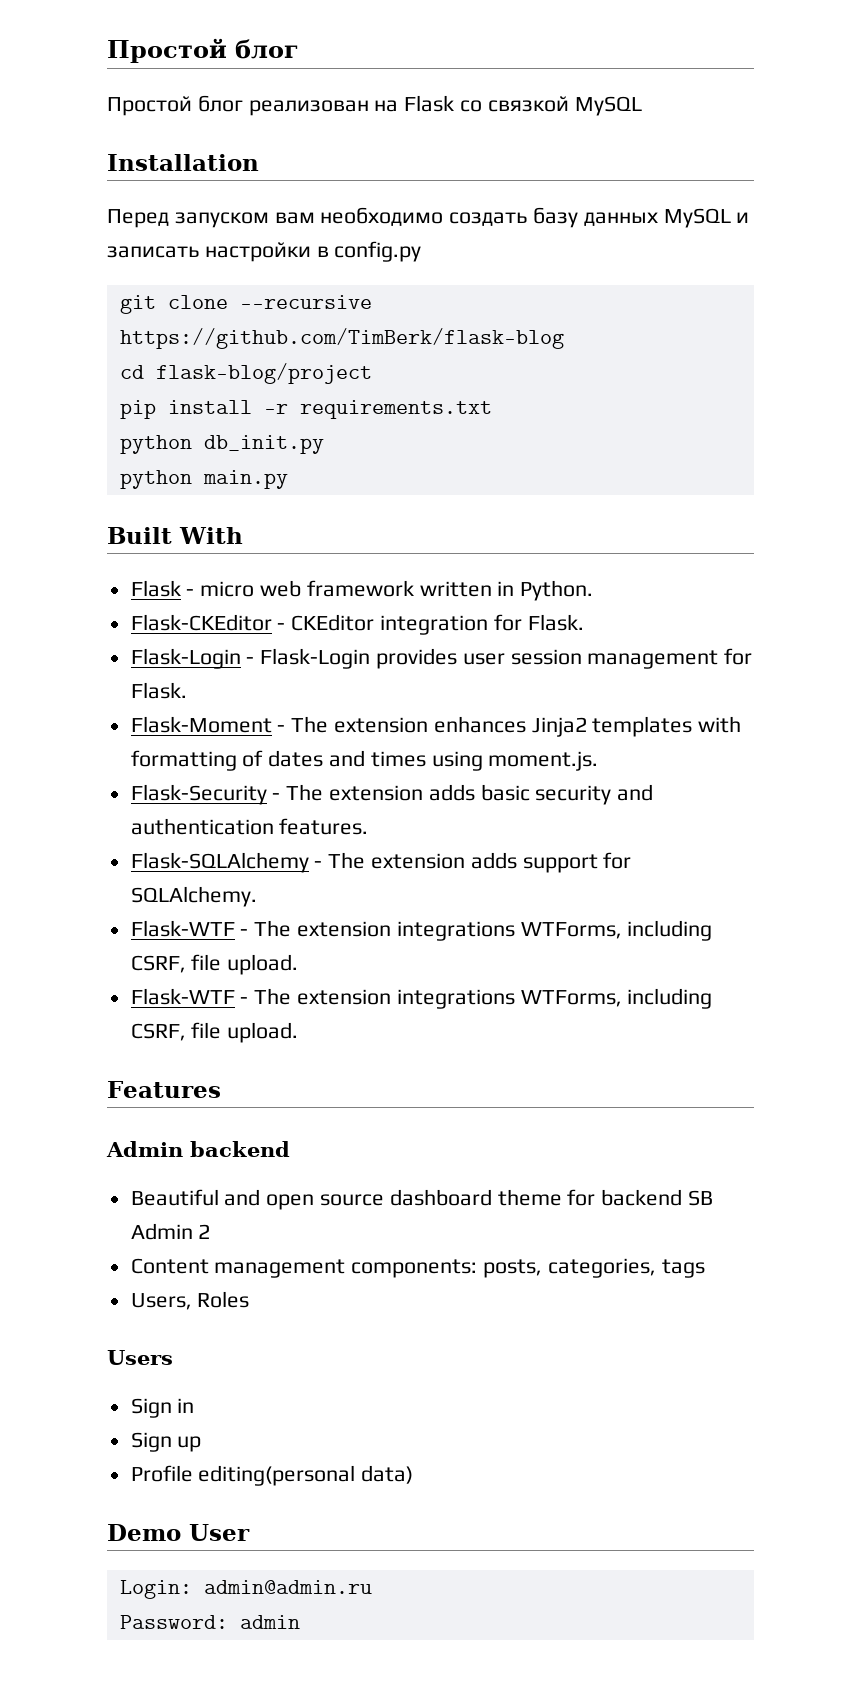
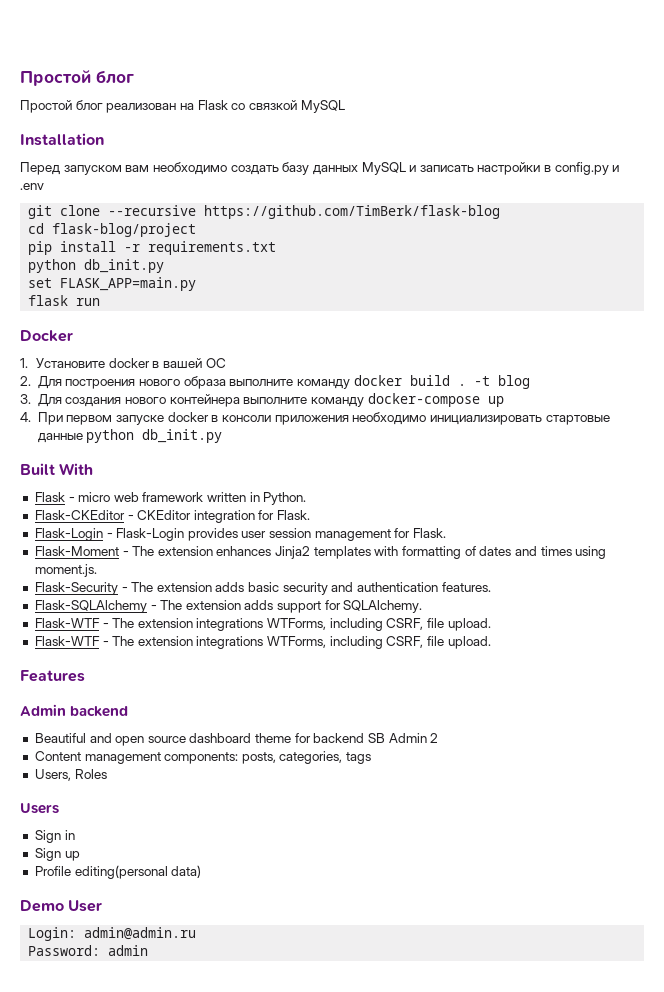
- Перед запуском вам необходимо создать базу данных MySQL и записать настройки в config.py
+ Перед запуском вам необходимо создать базу данных MySQL и записать настройки в config.py и .env
- python main.py
+ set FLASK_APP=main.py
+ flask run
+ Docker
+ 1. Установите docker в вашей ОС
+ 2. Для построения нового образа выполните команду docker build . -t blog
+ 3. Для создания нового контейнера выполните команду docker-compose up
+ 4. При первом запуске docker в консоли приложения необходимо инициализировать стартовые данные python db_init.py

